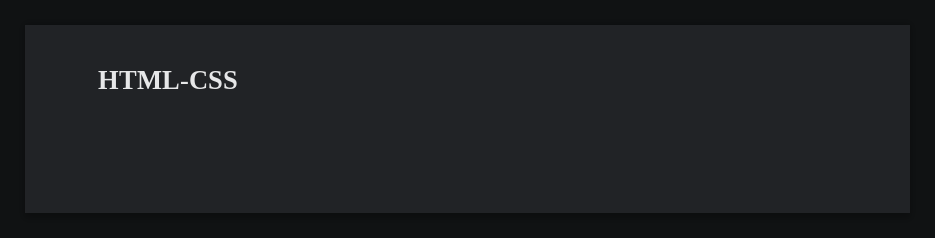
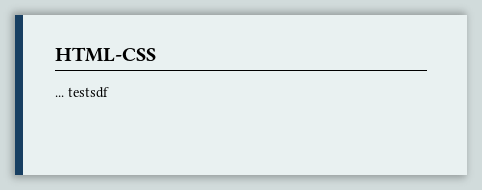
+ ... testsdf

